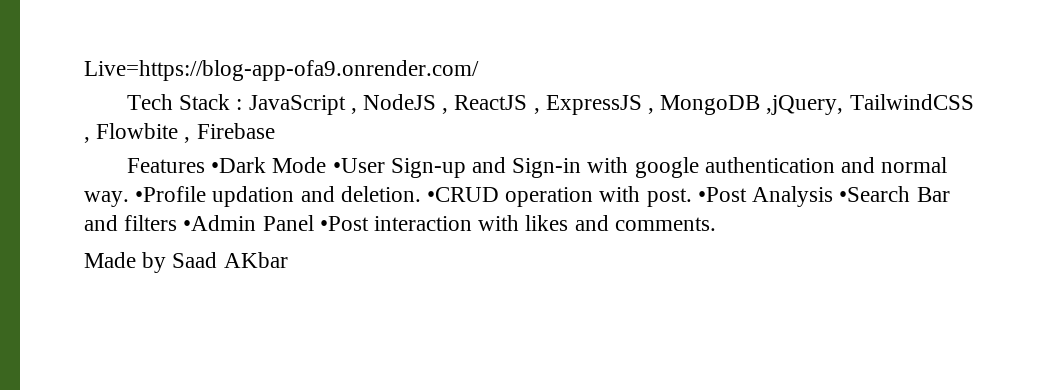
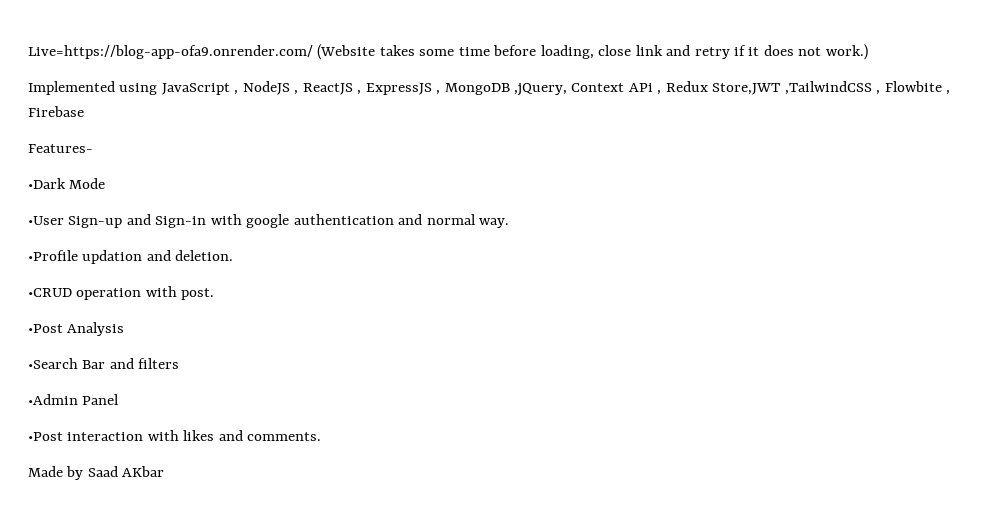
- Live=https://blog-app-ofa9.onrender.com/
- Tech Stack : JavaScript , NodeJS , ReactJS , ExpressJS , MongoDB ,jQuery, TailwindCSS , Flowbite , Firebase
+ Live=https://blog-app-ofa9.onrender.com/ (Website takes some time before loading, close link and retry if it does not work.)
+ Implemented using JavaScript , NodeJS , ReactJS , ExpressJS , MongoDB ,jQuery, Context APi , Redux Store,JWT ,TailwindCSS , Flowbite , Firebase
- Features •Dark Mode •User Sign-up and Sign-in with google authentication and normal way. •Profile updation and deletion. •CRUD operation with post. •Post Analysis •Search Bar and filters •Admin Panel •Post interaction with likes and comments.
+ Features-
+ •Dark Mode
+ •User Sign-up and Sign-in with google authentication and normal way.
+ •Profile updation and deletion.
+ •CRUD operation with post.
+ •Post Analysis
+ •Search Bar and filters
+ •Admin Panel
+ •Post interaction with likes and comments.

